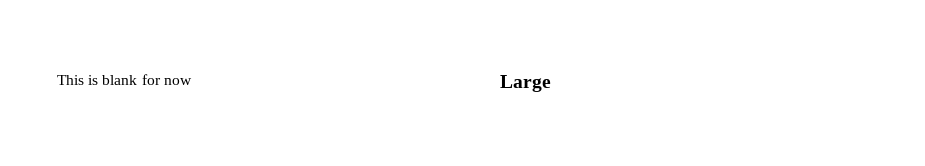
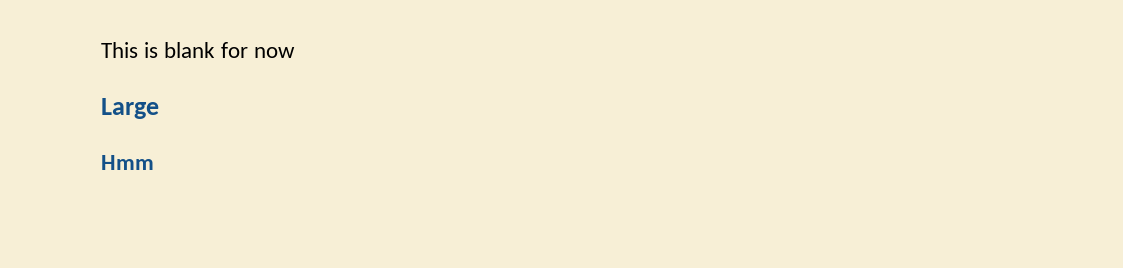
+ Hmm

